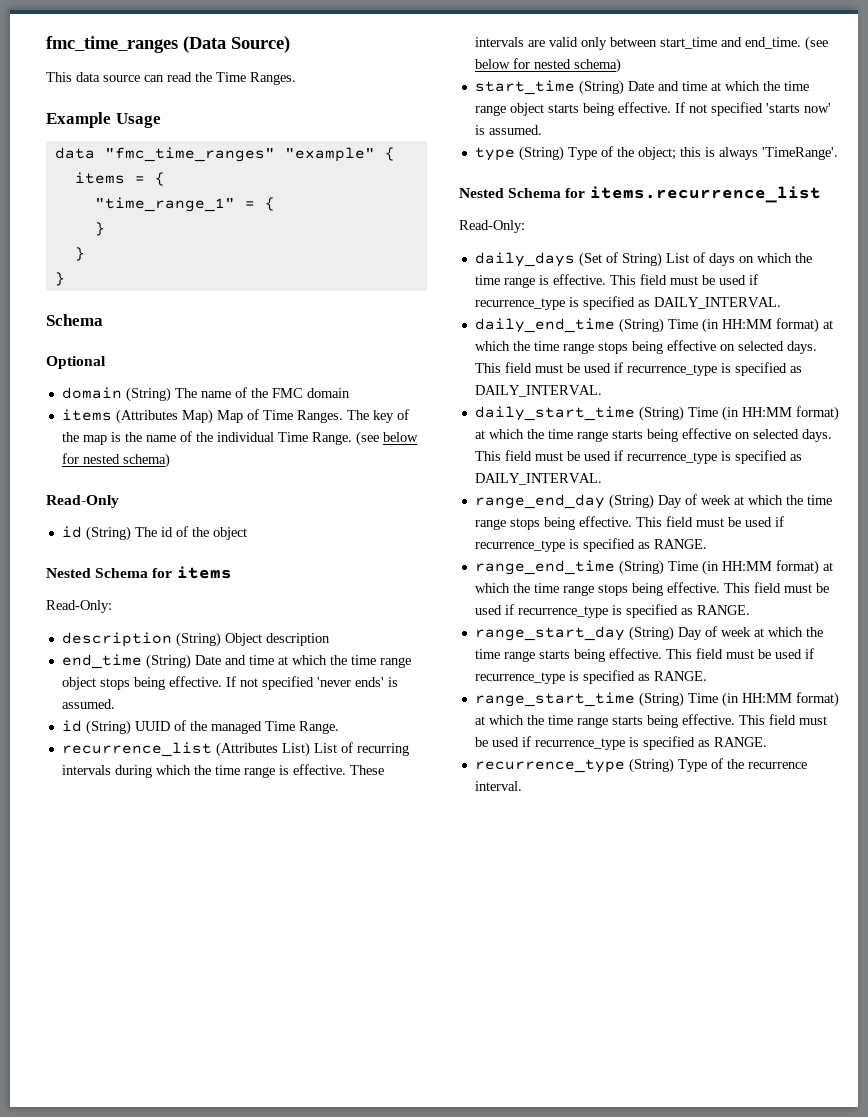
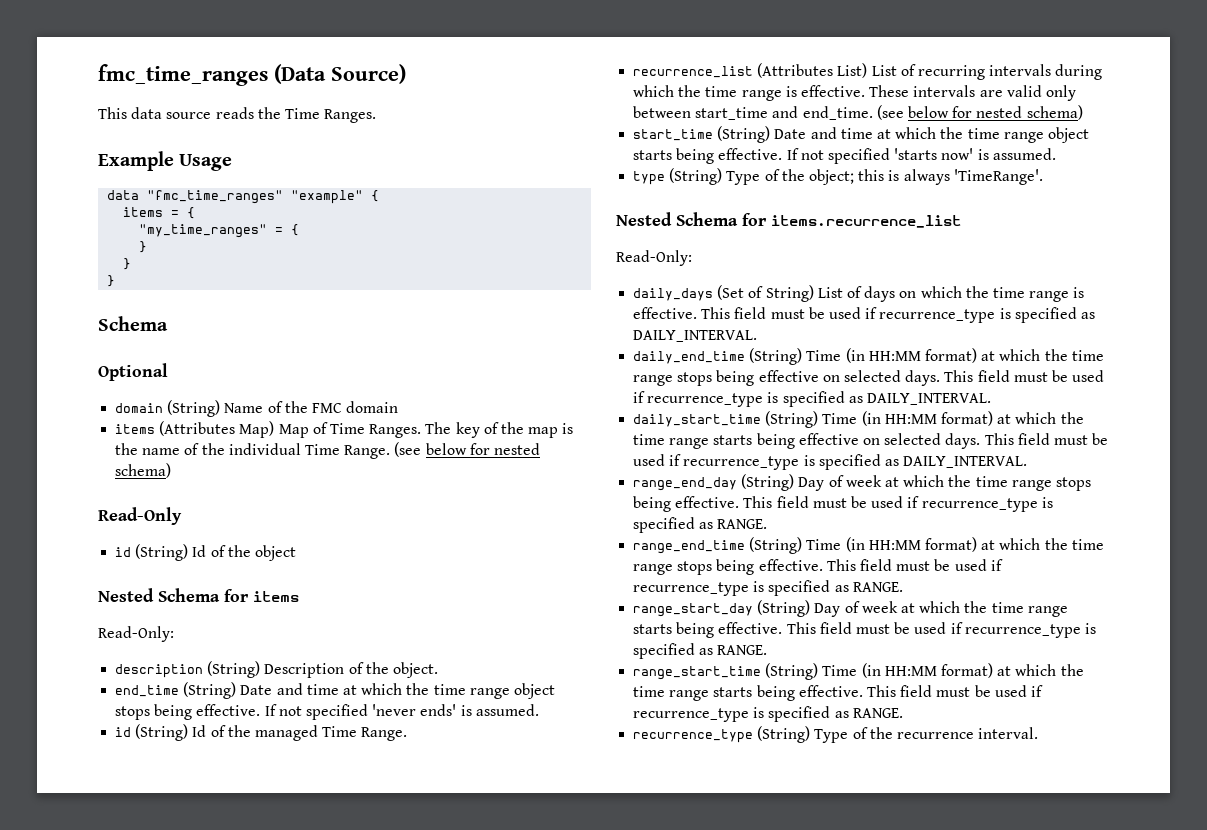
- This data source can read the Time Ranges.
+ This data source reads the Time Ranges.
- "time_range_1" = {
+ "my_time_ranges" = {
- domain (String) The name of the FMC domain
+ domain (String) Name of the FMC domain
- id (String) The id of the object
+ id (String) Id of the object
- description (String) Object description
+ description (String) Description of the object.
- id (String) UUID of the managed Time Range.
+ id (String) Id of the managed Time Range.

